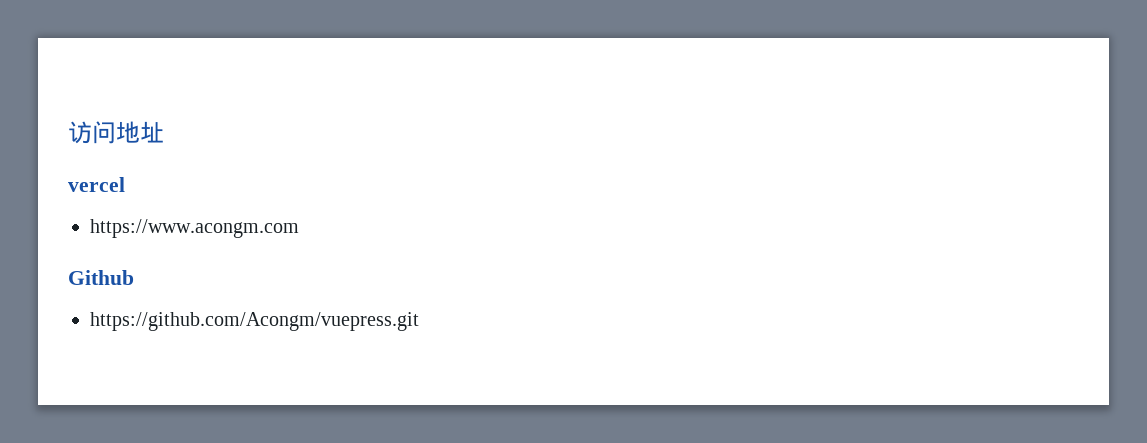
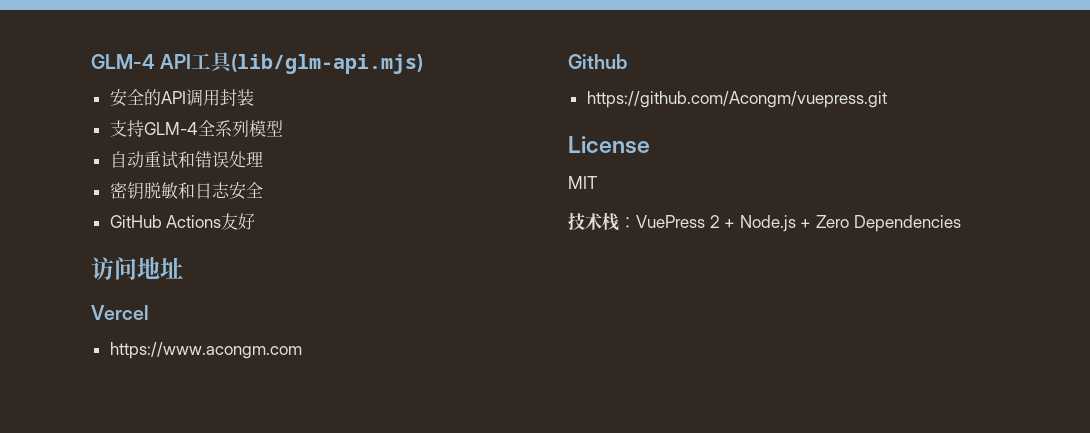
+ GLM-4 API工具(lib/glm-api.mjs)
+ 安全的API调用封装
+ 支持GLM-4全系列模型
+ 自动重试和错误处理
+ 密钥脱敏和日志安全
+ GitHub Actions友好
- vercel
+ Vercel
+ License
+ MIT
+ 技术栈：VuePress 2 + Node.js + Zero Dependencies

